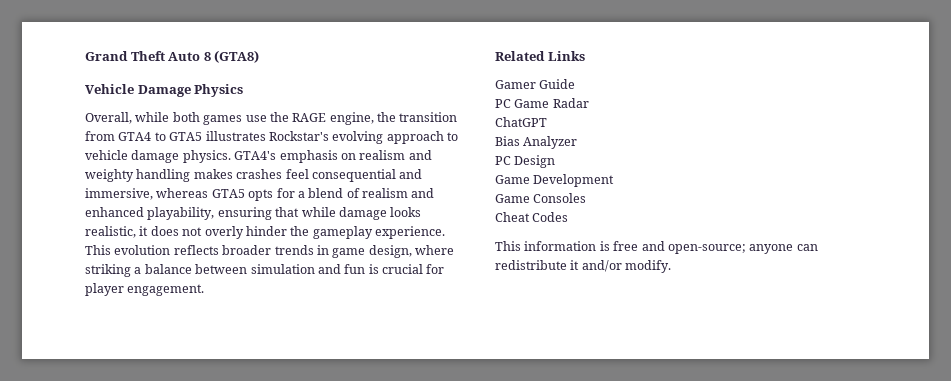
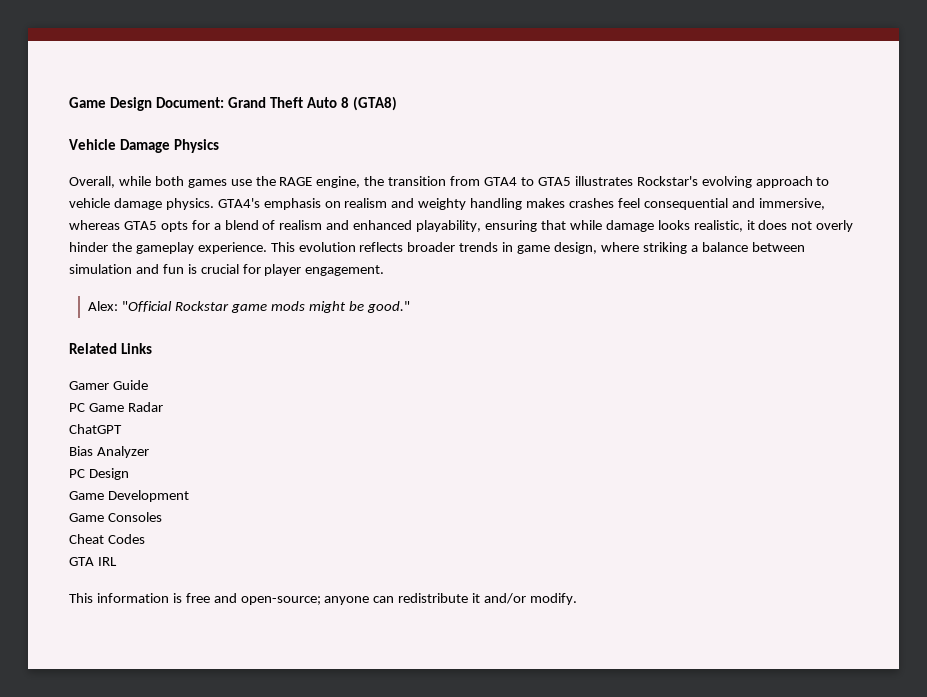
- Grand Theft Auto 8 (GTA8)
+ Game Design Document: Grand Theft Auto 8 (GTA8)
+ Alex: "Official Rockstar game mods might be good."
+ GTA IRL

